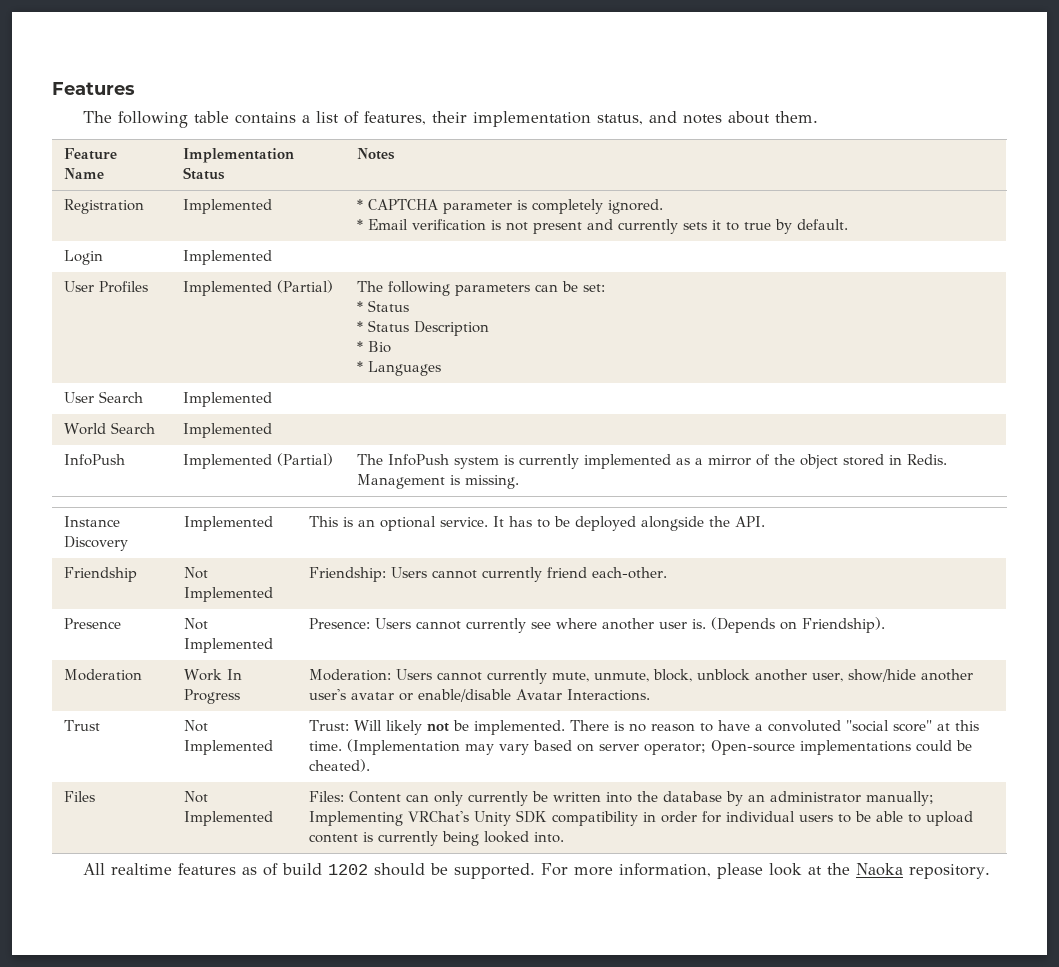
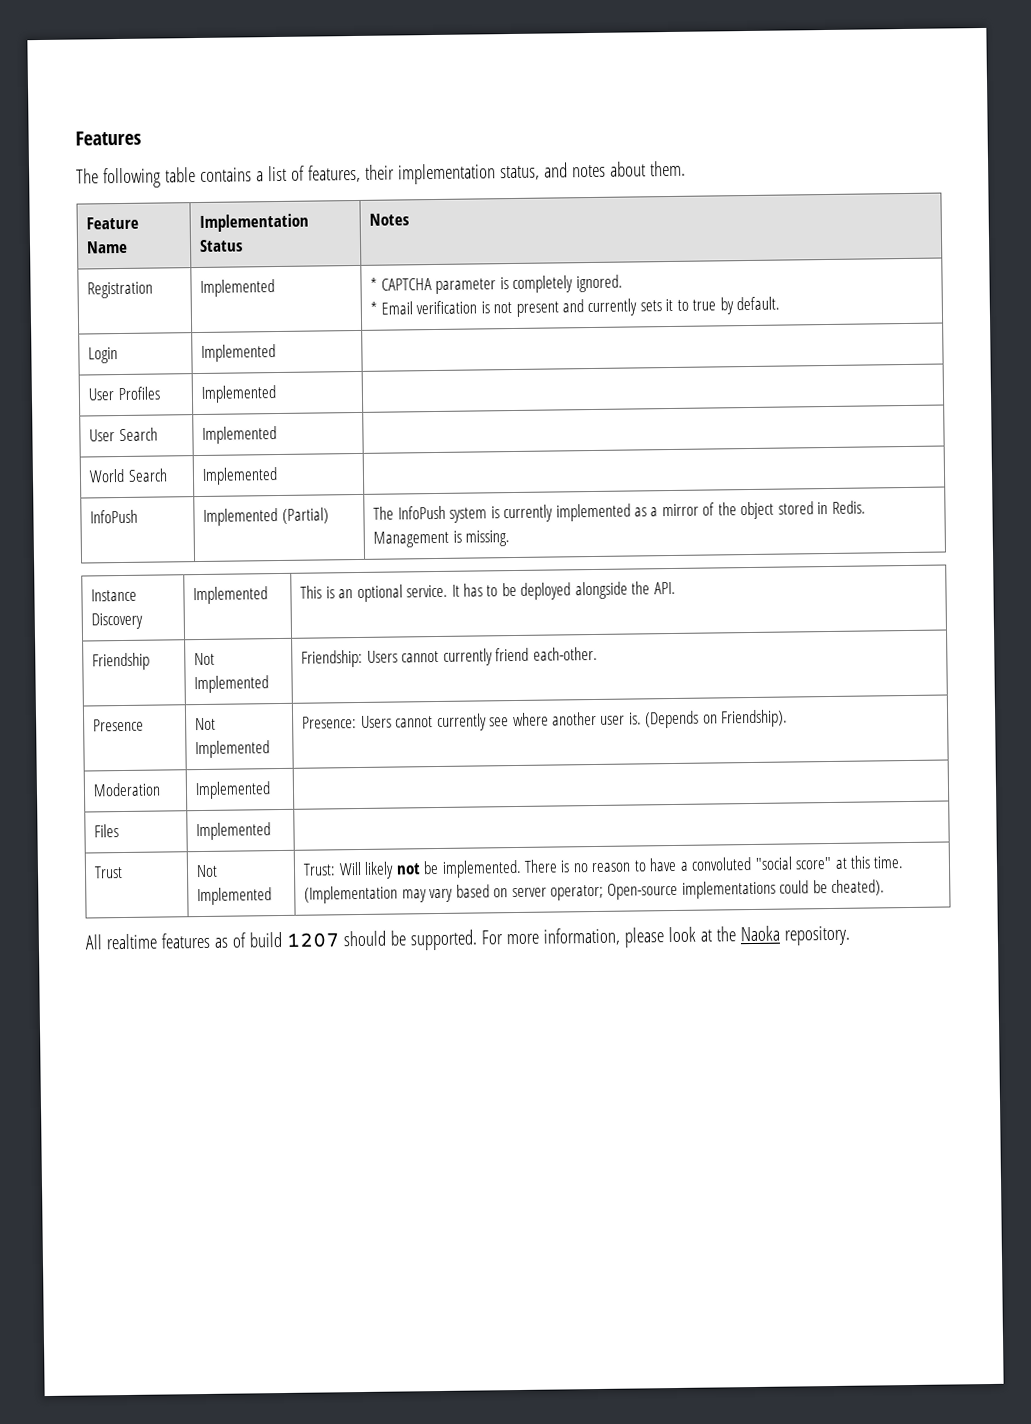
- User Profiles | Implemented (Partial) | The following parameters can be set:
- * Status
- * Status Description
- * Bio
- * Languages
+ User Profiles | Implemented |
- Moderation | Work In Progress | Moderation: Users cannot currently mute, unmute, block, unblock another user, show/hide another user's avatar or enable/disable Avatar Interactions.
+ Moderation | Implemented |
+ Files | Implemented |
- Files | Not Implemented | Files: Content can only currently be written into the database by an administrator manually; Implementing VRChat's Unity SDK compatibility in order for individual users to be able to upload content is currently being looked into.
- All realtime features as of build 1202 should be supported.
+ All realtime features as of build 1207 should be supported.

